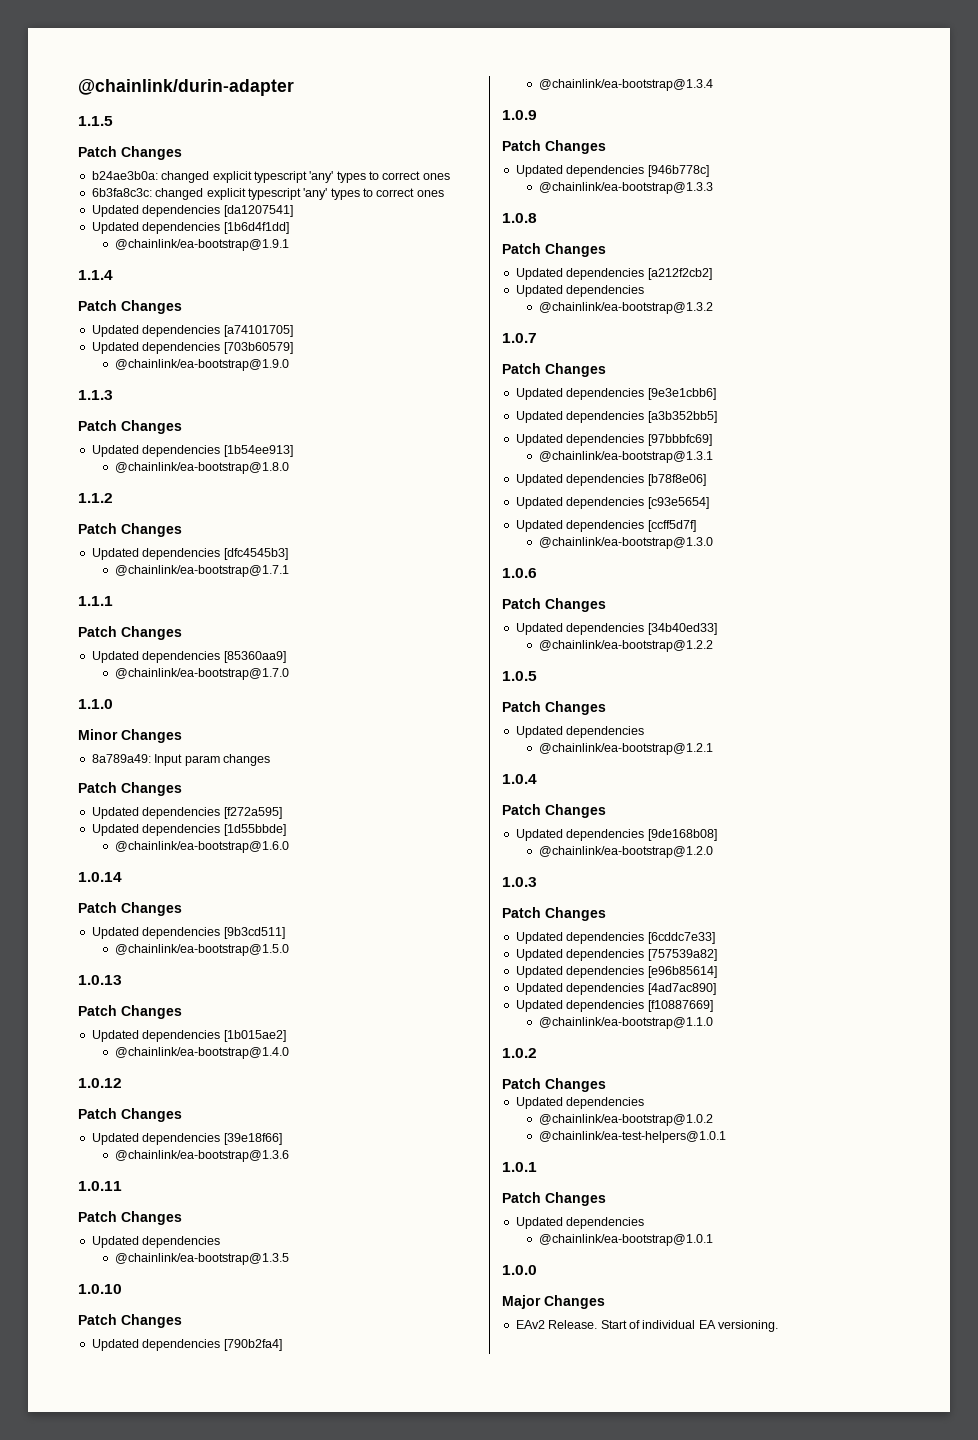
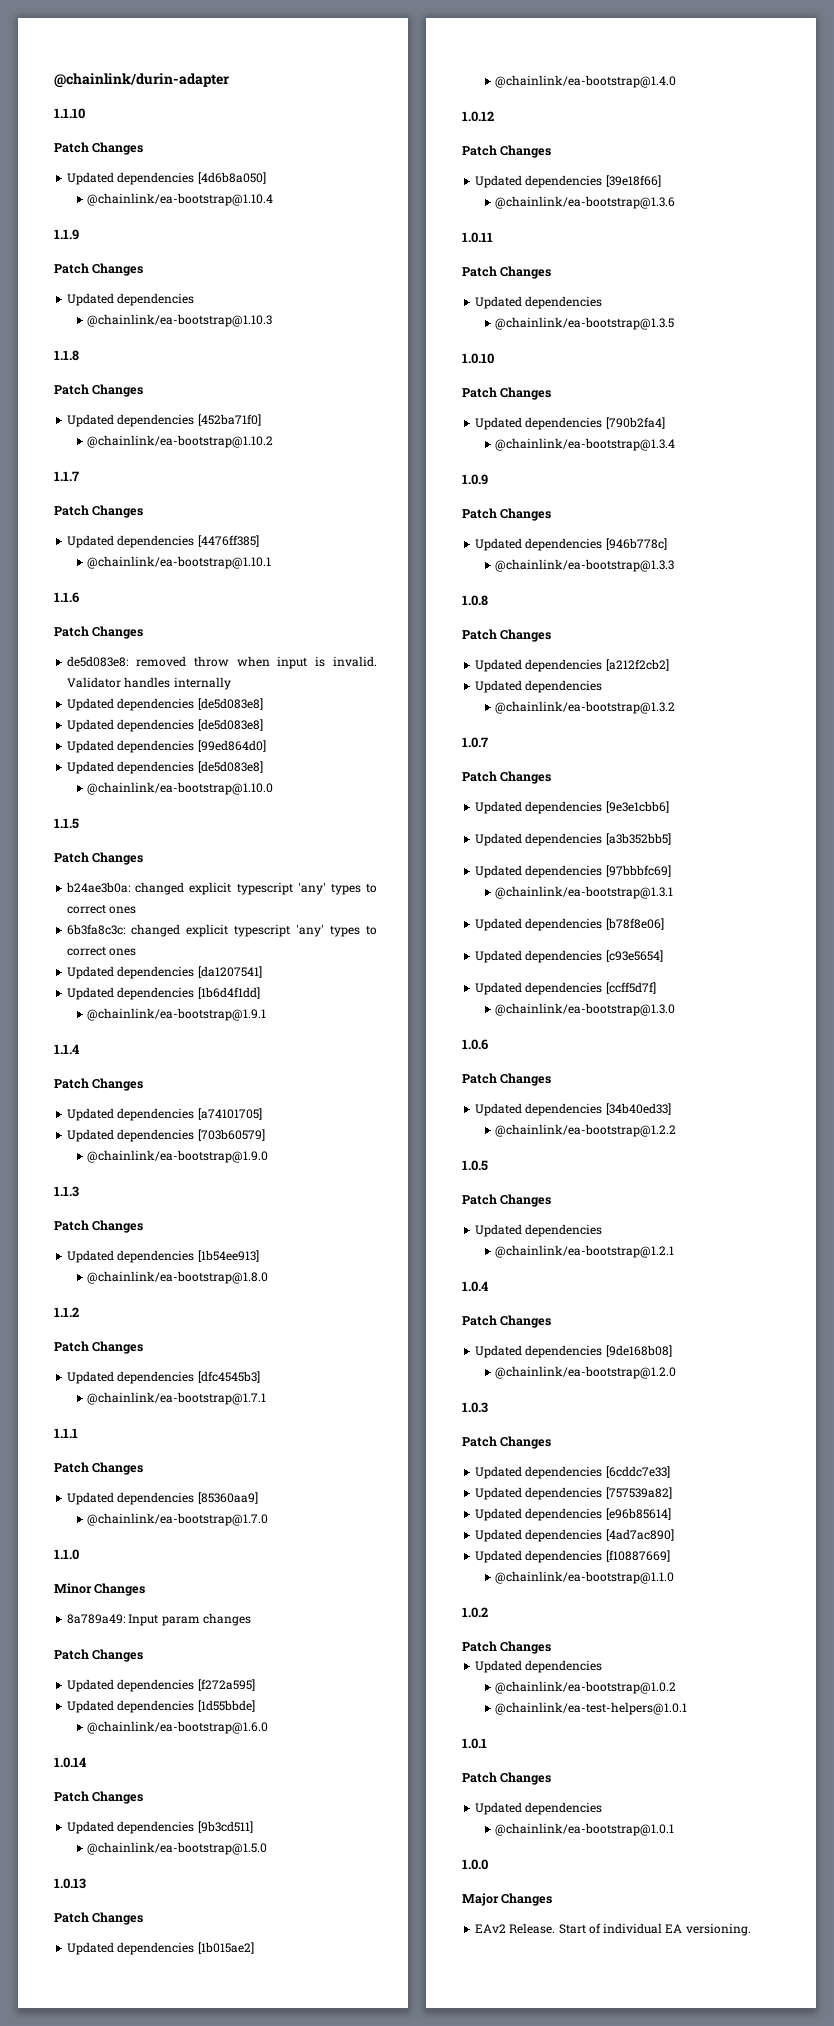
+ 1.1.10
+ Patch Changes
+ Updated dependencies [4d6b8a050]
+ @chainlink/ea-bootstrap@1.10.4
+ 1.1.9
+ Patch Changes
+ Updated dependencies
+ @chainlink/ea-bootstrap@1.10.3
+ 1.1.8
+ Patch Changes
+ Updated dependencies [452ba71f0]
+ @chainlink/ea-bootstrap@1.10.2
+ 1.1.7
+ Patch Changes
+ Updated dependencies [4476ff385]
+ @chainlink/ea-bootstrap@1.10.1
+ 1.1.6
+ Patch Changes
+ de5d083e8: removed throw when input is invalid. Validator handles internally
+ Updated dependencies [de5d083e8]
+ Updated dependencies [de5d083e8]
+ Updated dependencies [99ed864d0]
+ Updated dependencies [de5d083e8]
+ @chainlink/ea-bootstrap@1.10.0

